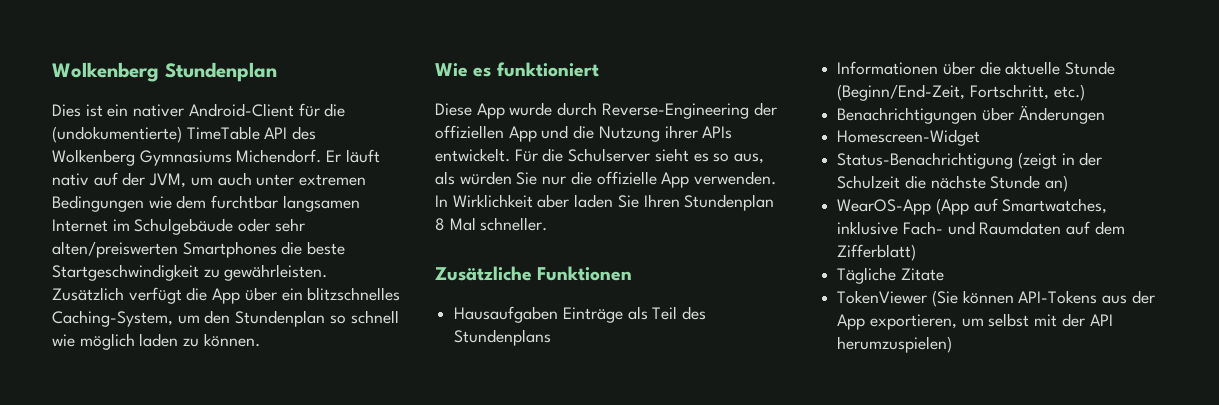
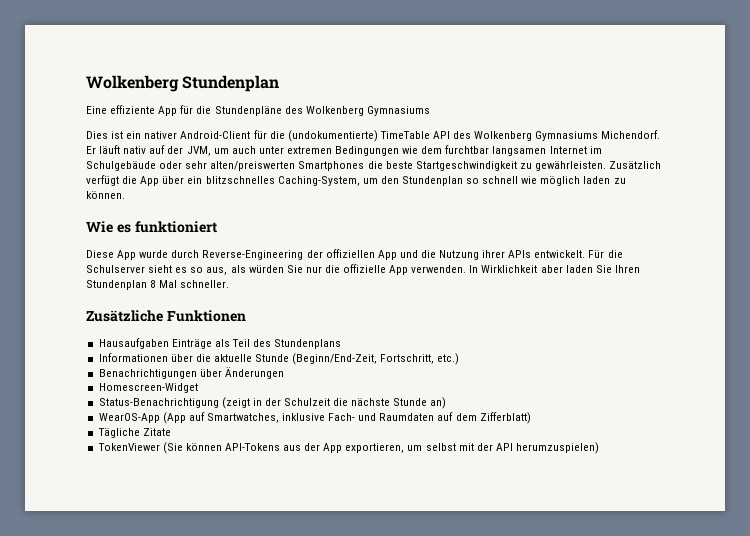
+ Eine effiziente App für die Stundenpläne des Wolkenberg Gymnasiums

